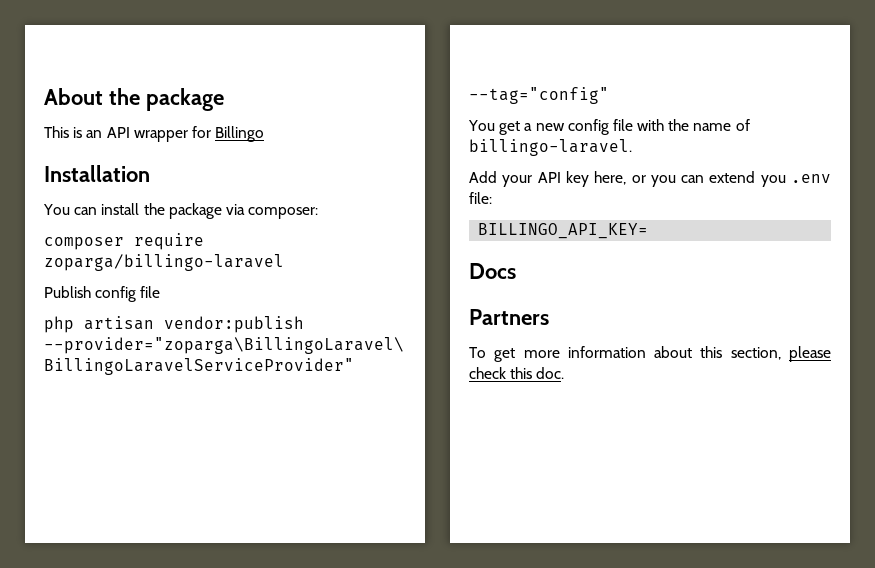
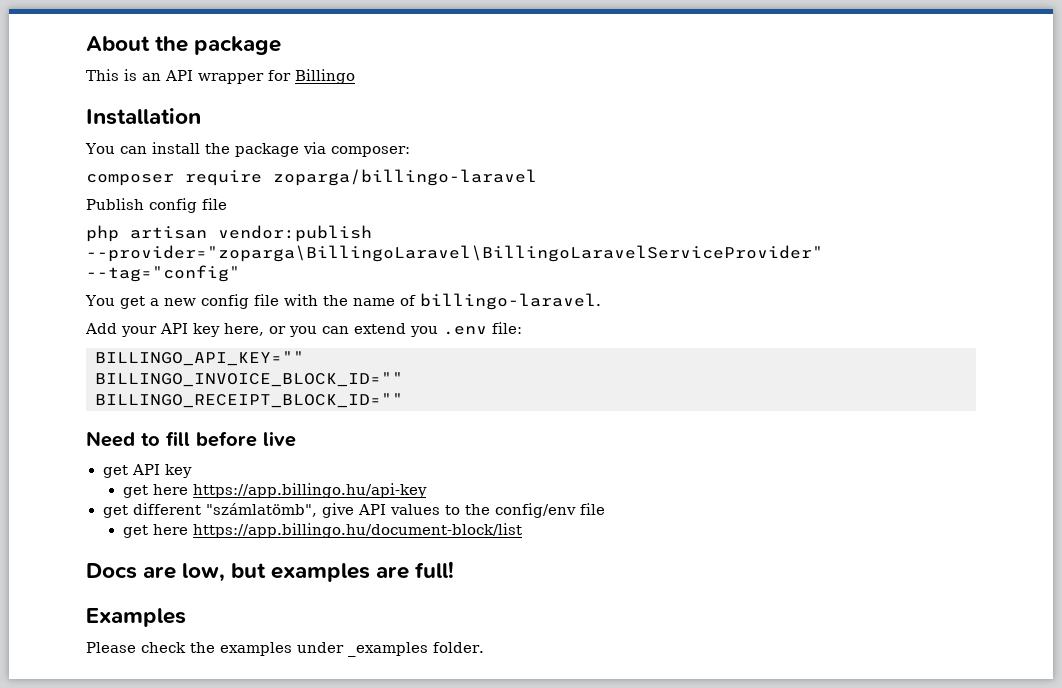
- BILLINGO_API_KEY=
- Docs
- Partners
- To get more information about this section, please check this doc.
+ BILLINGO_API_KEY=""
+ BILLINGO_INVOICE_BLOCK_ID=""
+ BILLINGO_RECEIPT_BLOCK_ID=""
+ Need to fill before live
+ get API key
+ get here https://app.billingo.hu/api-key
+ get different "számlatömb", give API values to the config/env file
+ get here https://app.billingo.hu/document-block/list
+ Docs are low, but examples are full!
+ Examples
+ Please check the examples under _examples folder.

